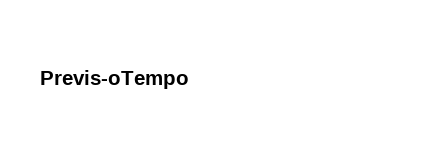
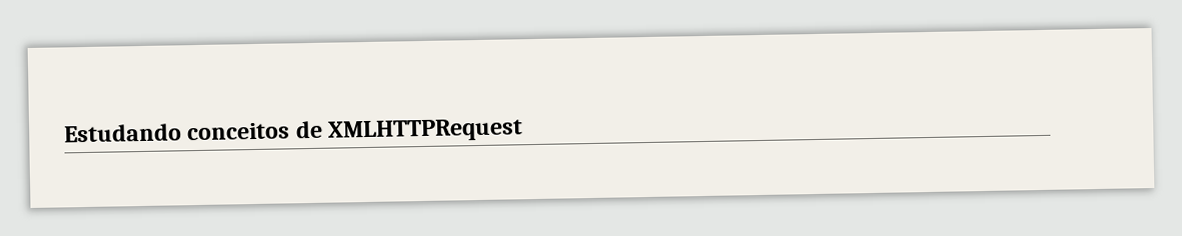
- Previs-oTempo
+ Estudando conceitos de XMLHTTPRequest

